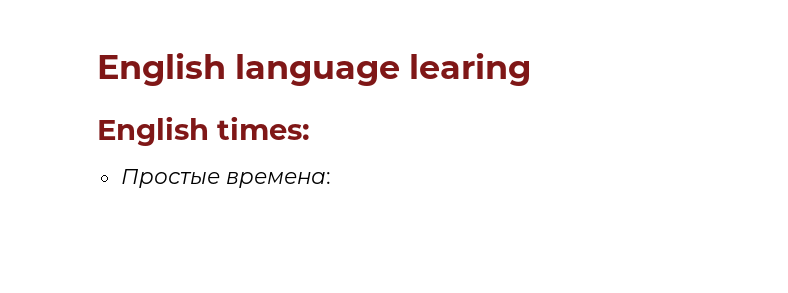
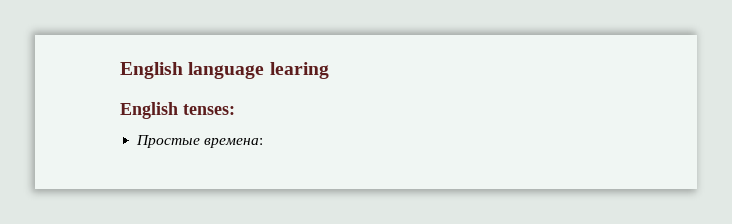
- English times:
+ English tenses:

